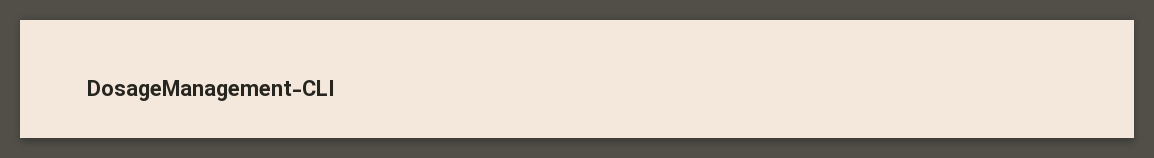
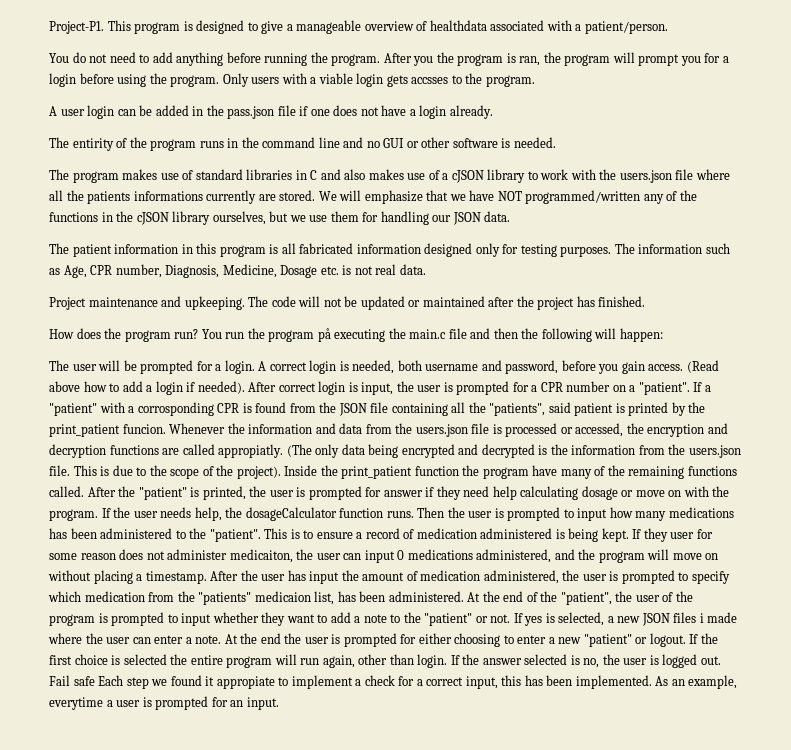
- DosageManagement-CLI
+ Project-P1. This program is designed to give a manageable overview of healthdata associated with a patient/person.
+ You do not need to add anything before running the program. After you the program is ran, the program will prompt you for a login before using the program. Only users with a viable login gets accsses to the program.
+ A user login can be added in the pass.json file if one does not have a login already.
+ The entirity of the program runs in the command line and no GUI or other software is needed.
+ The program makes use of standard libraries in C and also makes use of a cJSON library to work with the users.json file where all the patients informations currently are stored. We will emphasize that we have NOT programmed/written any of the functions in the cJSON library ourselves, but we use them for handling our JSON data.
+ The patient information in this program is all fabricated information designed only for testing purposes. The information such as Age, CPR number, Diagnosis, Medicine, Dosage etc. is not real data.
+ Project maintenance and upkeeping. The code will not be updated or maintained after the project has finished.
+ How does the program run? You run the program på executing the main.c file and then the following will happen:
+ The user will be prompted for a login. A correct login is needed, both username and password, before you gain access. (Read above how to add a login if needed). After correct login is input, the user is prompted for a CPR number on a "patient". If a "patient" with a corrosponding CPR is found from the JSON file containing all the "patients", said patient is printed by the print_patient funcion. Whenever the information and data from the users.json file is processed or accessed, the encryption and decryption functions are called appropiatly. (The only data being encrypted and decrypted is the information from the users.json file. This is due to the scope of the project). Inside the print_patient function the program have many of the remaining functions called. After the "patient" is printed, the user is prompted for answer if they need help calculating dosage or move on with the program. If the user needs help, the dosageCalculator function runs. Then the user is prompted to input how many medications has been administered to the "patient". This is to ensure a record of medication administered is being kept. If they user for some reason does not administer medicaiton, the user can input 0 medications administered, and the program will move on without placing a timestamp. After the user has input the amount of medication administered, the user is prompted to specify which medication from the "patients" medicaion list, has been administered. At the end of the "patient", the user of the program is prompted to input whether they want to add a note to the "patient" or not. If yes is selected, a new JSON files i made where the user can enter a note. At the end the user is prompted for either choosing to enter a new "patient" or logout. If the first choice is selected the entire program will run again, other than login. If the answer selected is no, the user is logged out. Fail safe Each step we found it appropiate to implement a check for a correct input, this has been implemented. As an example, everytime a user is prompted for an input.

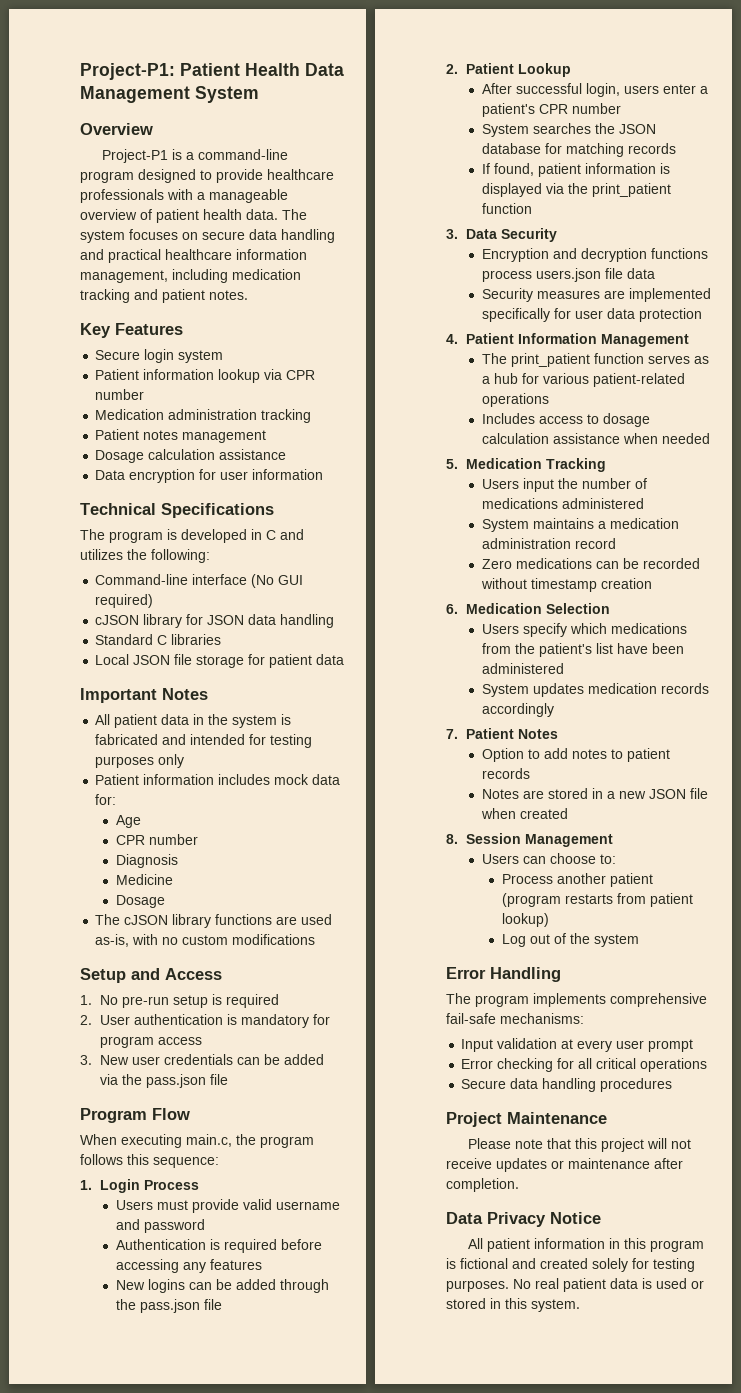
- Project-P1. This program is designed to give a manageable overview of healthdata associated with a patient/person.
- You do not need to add anything before running the program. After you the program is ran, the program will prompt you for a login before using the program. Only users with a viable login gets accsses to the program.
- A user login can be added in the pass.json file if one does not have a login already.
- The entirity of the program runs in the command line and no GUI or other software is needed.
- The program makes use of standard libraries in C and also makes use of a cJSON library to work with the users.json file where all the patients informations currently are stored. We will emphasize that we have NOT programmed/written any of the functions in the cJSON library ourselves, but we use them for handling our JSON data.
- The patient information in this program is all fabricated information designed only for testing purposes. The information such as Age, CPR number, Diagnosis, Medicine, Dosage etc. is not real data.
- Project maintenance and upkeeping. The code will not be updated or maintained after the project has finished.
- How does the program run? You run the program på executing the main.c file and then the following will happen:
- The user will be prompted for a login. A correct login is needed, both username and password, before you gain access. (Read above how to add a login if needed). After correct login is input, the user is prompted for a CPR number on a "patient". If a "patient" with a corrosponding CPR is found from the JSON file containing all the "patients", said patient is printed by the print_patient funcion. Whenever the information and data from the users.json file is processed or accessed, the encryption and decryption functions are called appropiatly. (The only data being encrypted and decrypted is the information from the users.json file. This is due to the scope of the project). Inside the print_patient function the program have many of the remaining functions called. After the "patient" is printed, the user is prompted for answer if they need help calculating dosage or move on with the program. If the user needs help, the dosageCalculator function runs. Then the user is prompted to input how many medications has been administered to the "patient". This is to ensure a record of medication administered is being kept. If they user for some reason does not administer medicaiton, the user can input 0 medications administered, and the program will move on without placing a timestamp. After the user has input the amount of medication administered, the user is prompted to specify which medication from the "patients" medicaion list, has been administered. At the end of the "patient", the user of the program is prompted to input whether they want to add a note to the "patient" or not. If yes is selected, a new JSON files i made where the user can enter a note. At the end the user is prompted for either choosing to enter a new "patient" or logout. If the first choice is selected the entire program will run again, other than login. If the answer selected is no, the user is logged out. Fail safe Each step we found it appropiate to implement a check for a correct input, this has been implemented. As an example, everytime a user is prompted for an input.
+ Project-P1: Patient Health Data Management System
+ Overview
+ Project-P1 is a command-line program designed to provide healthcare professionals with a manageable overview of patient health data. The system focuses on secure data handling and practical healthcare information management, including medication tracking and patient notes.
+ Key Features
+ Secure login system
+ Patient information lookup via CPR number
+ Medication administration tracking
+ Patient notes management
+ Dosage calculation assistance
+ Data encryption for user information
+ Technical Specifications
+ The program is developed in C and utilizes the following:
+ Command-line interface (No GUI required)
+ cJSON library for JSON data handling
+ Standard C libraries
+ Local JSON file storage for patient data
+ Important Notes
+ All patient data in the system is fabricated and intended for testing purposes only
+ Patient information includes mock data for:
+ Age
+ CPR number
+ Diagnosis
+ Medicine
+ Dosage
+ The cJSON library functions are used as-is, with no custom modifications
+ Setup and Access
+ 1. No pre-run setup is required
+ 2. User authentication is mandatory for program access
+ 3. New user credentials can be added via the pass.json file
+ Program Flow
+ When executing main.c, the program follows this sequence:
+ 1. Login Process
+ Users must provide valid username and password
+ Authentication is required before accessing any features
+ New logins can be added through the pass.json file
+ 2. Patient Lookup
+ After successful login, users enter a patient's CPR number
+ System searches the JSON database for matching records
+ If found, patient information is displayed via the print_patient function
+ 3. Data Security
+ Encryption and decryption functions process users.json file data
+ Security measures are implemented specifically for user data protection
+ 4. Patient Information Management
+ The print_patient function serves as a hub for various patient-related operations
+ Includes access to dosage calculation assistance when needed
+ 5. Medication Tracking
+ Users input the number of medications administered
+ System maintains a medication administration record
+ Zero medications can be recorded without timestamp creation
+ 6. Medication Selection
+ Users specify which medications from the patient's list have been administered
+ System updates medication records accordingly
+ 7. Patient Notes
+ Option to add notes to patient records
+ Notes are stored in a new JSON file when created
+ 8. Session Management
+ Users can choose to:
+ Process another patient (program restarts from patient lookup)
+ Log out of the system
+ Error Handling
+ The program implements comprehensive fail-safe mechanisms:
+ Input validation at every user prompt
+ Error checking for all critical operations
+ Secure data handling procedures
+ Project Maintenance
+ Please note that this project will not receive updates or maintenance after completion.
+ Data Privacy Notice
+ All patient information in this program is fictional and created solely for testing purposes. No real patient data is used or stored in this system.

